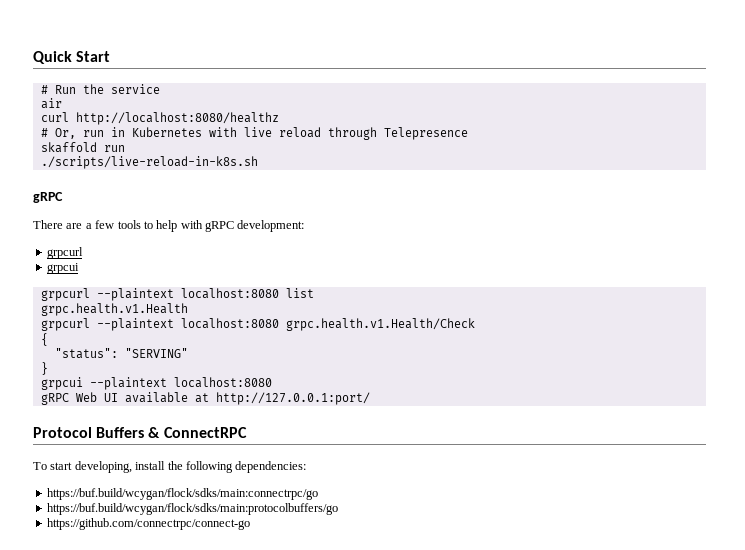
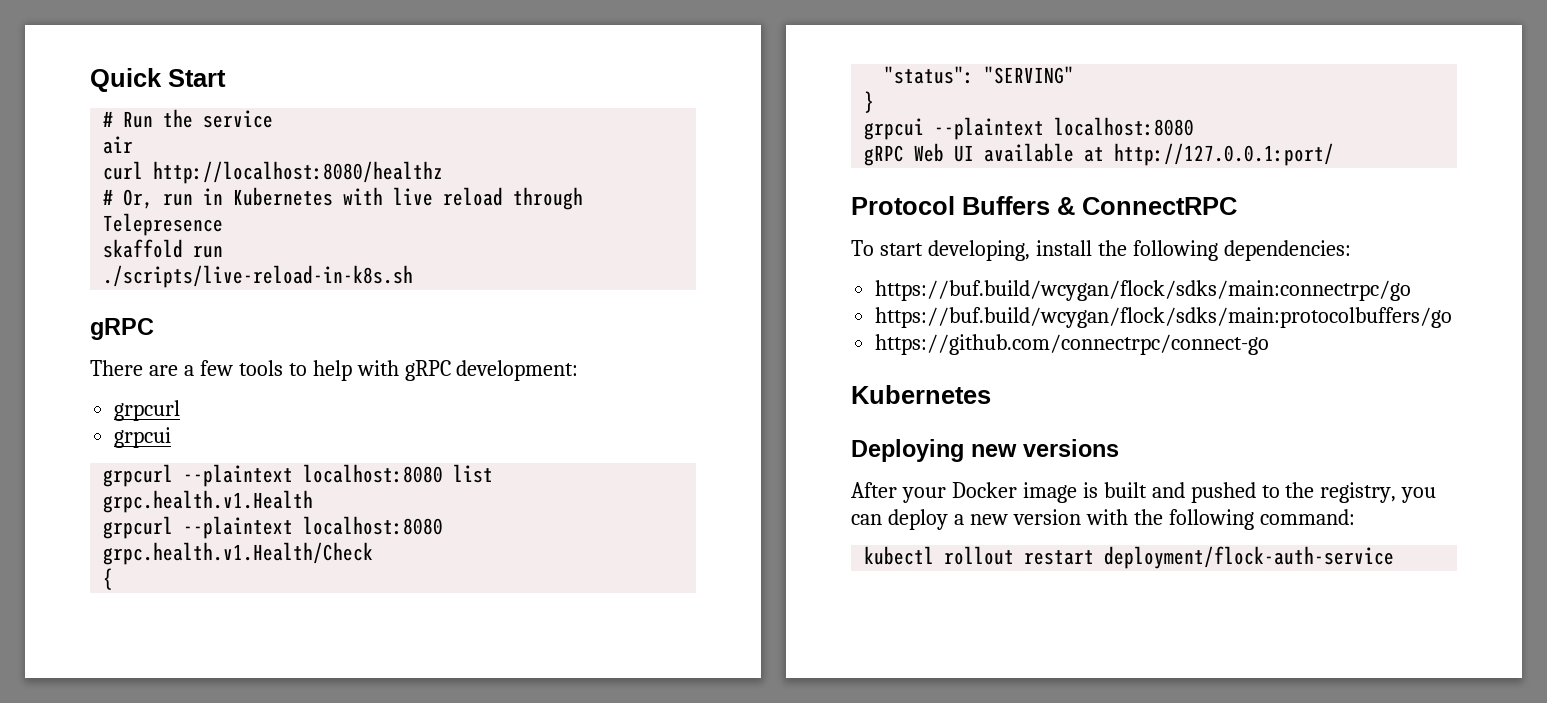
  https://github.com/connectrpc/connect-go
+ Kubernetes
+ Deploying new versions
+ After your Docker image is built and pushed to the registry, you can deploy a new version with the following command:
+ kubectl rollout restart deployment/flock-auth-service

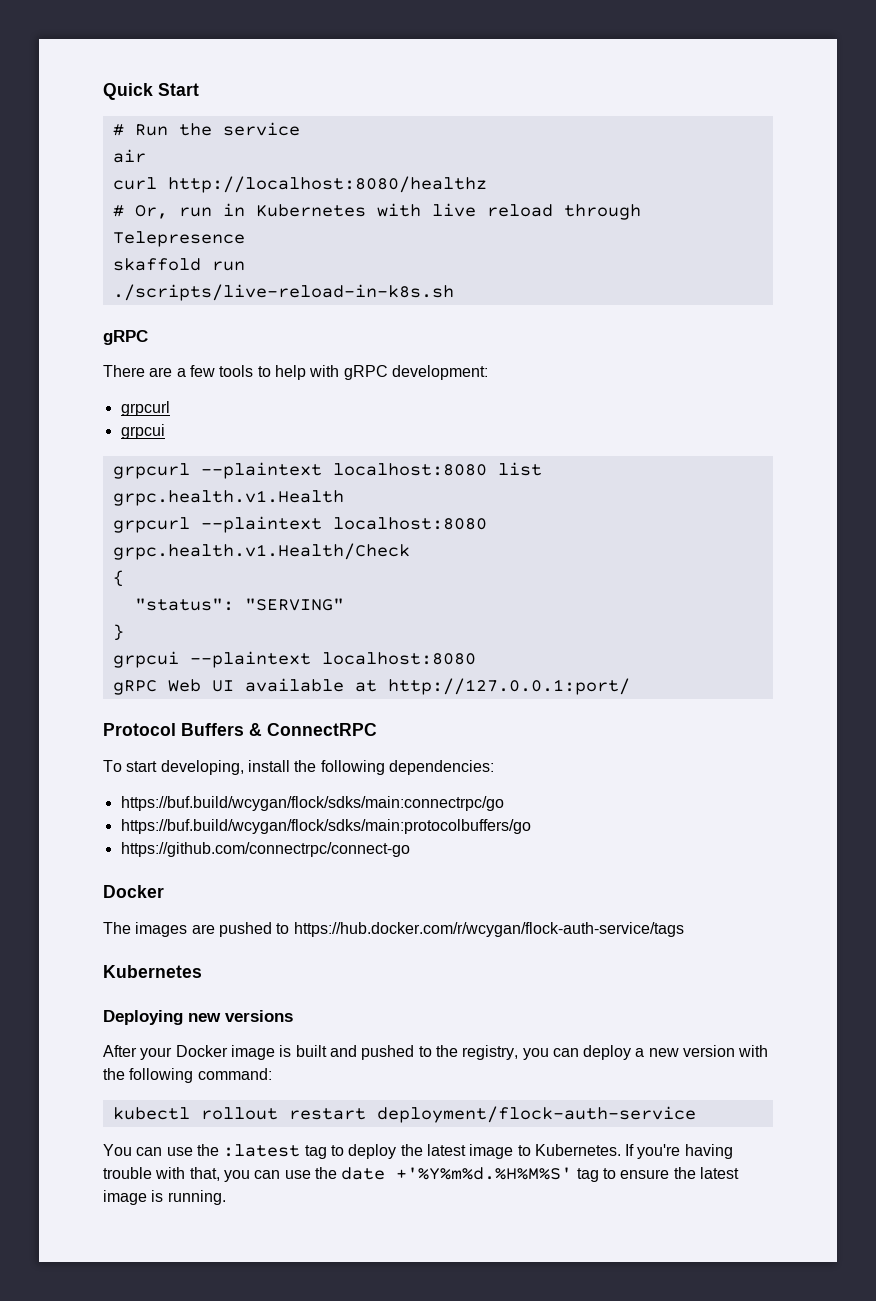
  https://github.com/connectrpc/connect-go
+ Docker
+ The images are pushed to https://hub.docker.com/r/wcygan/flock-auth-service/tags
+ You can use the :latest tag to deploy the latest image to Kubernetes. If you're having trouble with that, you can use the date +'%Y%m%d.%H%M%S' tag to ensure the latest image is running.

